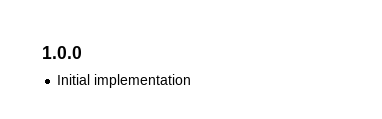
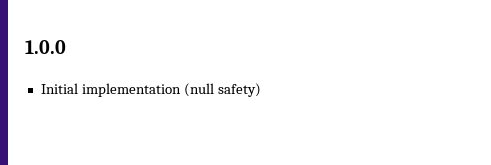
- Initial implementation
+ Initial implementation (null safety)

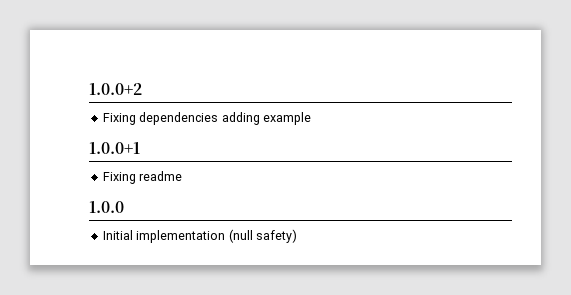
+ 1.0.0+2
+ Fixing dependencies adding example
+ 1.0.0+1
+ Fixing readme

